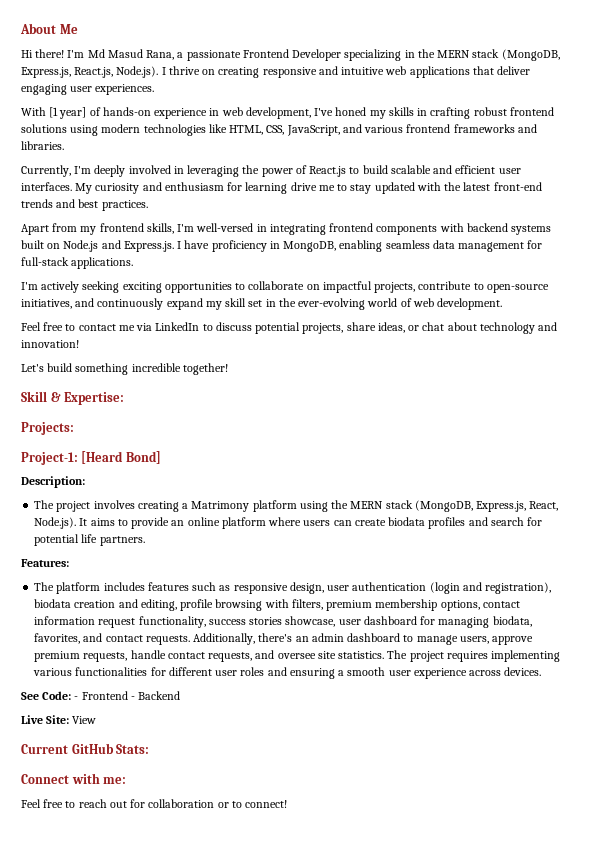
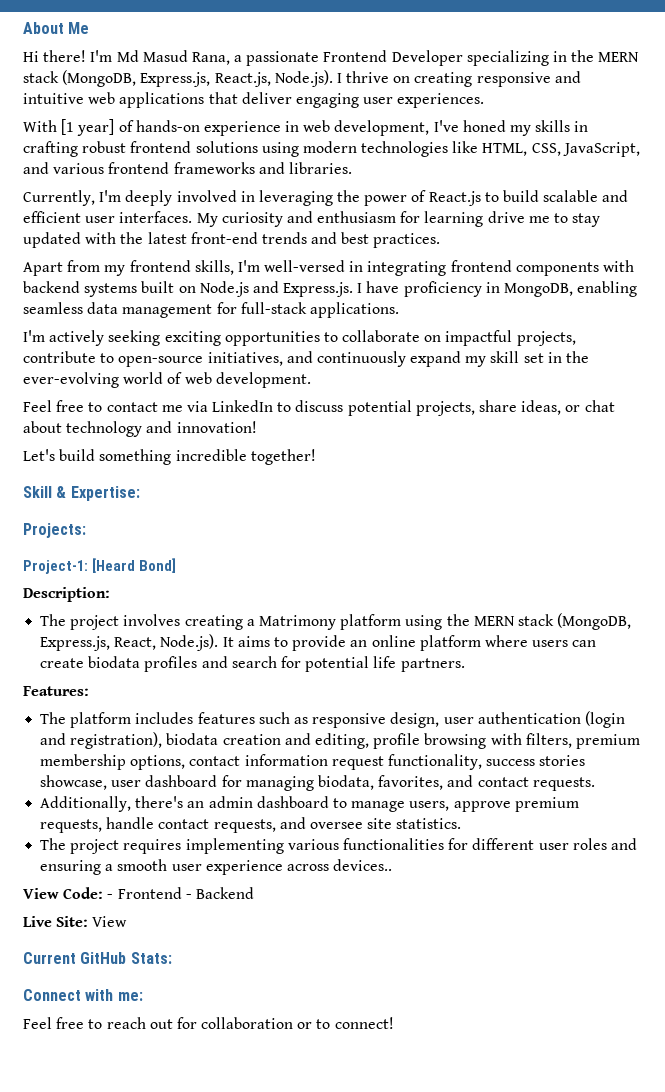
- The platform includes features such as responsive design, user authentication (login and registration), biodata creation and editing, profile browsing with filters, premium membership options, contact information request functionality, success stories showcase, user dashboard for managing biodata, favorites, and contact requests. Additionally, there's an admin dashboard to manage users, approve premium requests, handle contact requests, and oversee site statistics. The project requires implementing various functionalities for different user roles and ensuring a smooth user experience across devices.
- See Code:
+ The platform includes features such as responsive design, user authentication (login and registration), biodata creation and editing, profile browsing with filters, premium membership options, contact information request functionality, success stories showcase, user dashboard for managing biodata, favorites, and contact requests.
+ Additionally, there's an admin dashboard to manage users, approve premium requests, handle contact requests, and oversee site statistics.
+ The project requires implementing various functionalities for different user roles and ensuring a smooth user experience across devices..
+ View Code:

